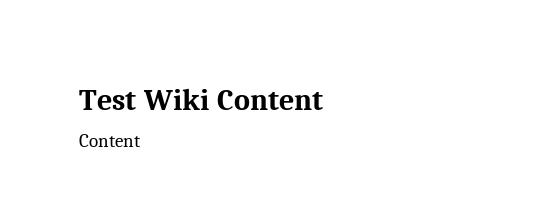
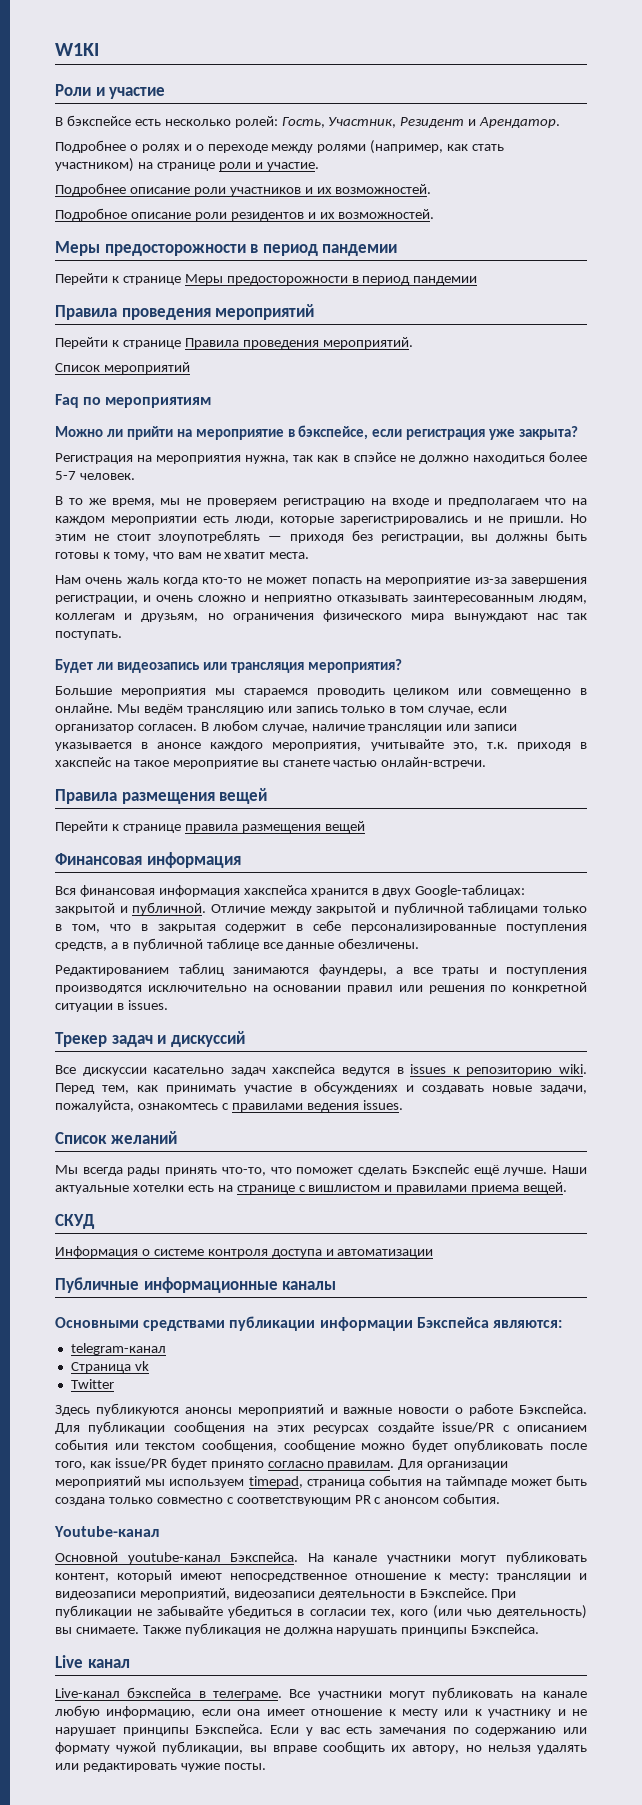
- Test Wiki Content
- Content
+ W1KI
+ Роли и участие
+ В бэкспейсе есть несколько ролей: Гость, Участник, Резидент и Арендатор.
+ Подробнее о ролях и о переходе между ролями (например, как стать участником) на странице роли и участие.
+ Подробнее описание роли участников и их возможностей.
+ Подробное описание роли резидентов и их возможностей.
+ Меры предосторожности в период пандемии
+ Перейти к странице Меры предосторожности в период пандемии
+ Правила проведения мероприятий
+ Перейти к странице Правила проведения мероприятий.
+ Список мероприятий
+ Faq по мероприятиям
+ Можно ли прийти на мероприятие в бэкспейсе, если регистрация уже закрыта?
+ Регистрация на мероприятия нужна, так как в спэйсе не должно находиться более 5-7 человек.
+ В то же время, мы не проверяем регистрацию на входе и предполагаем что на каждом мероприятии есть люди, которые зарегистрировались и не пришли. Но этим не стоит злоупотреблять — приходя без регистрации, вы должны быть готовы к тому, что вам не хватит места.
+ Нам очень жаль когда кто-то не может попасть на мероприятие из-за завершения регистрации, и очень сложно и неприятно отказывать заинтересованным людям, коллегам и друзьям, но ограничения физического мира вынуждают нас так поступать.
+ Будет ли видеозапись или трансляция мероприятия?
+ Большие мероприятия мы стараемся проводить целиком или совмещенно в онлайне. Мы ведём трансляцию или запись только в том случае, если организатор согласен. В любом случае, наличие трансляции или записи указывается в анонсе каждого мероприятия, учитывайте это, т.к. приходя в хакспейс на такое мероприятие вы станете частью онлайн-встречи.
+ Правила размещения вещей
+ Перейти к странице правила размещения вещей
+ Финансовая информация
+ Вся финансовая информация хакспейса хранится в двух Google-таблицах: закрытой и публичной. Отличие между закрытой и публичной таблицами только в том, что в закрытая содержит в себе персонализированные поступления средств, а в публичной таблице все данные обезличены.
+ Редактированием таблиц занимаются фаундеры, а все траты и поступления производятся исключительно на основании правил или решения по конкретной ситуации в issues.
+ Трекер задач и дискуссий
+ Все дискуссии касательно задач хакспейса ведутся в issues к репозиторию wiki. Перед тем, как принимать участие в обсуждениях и создавать новые задачи, пожалуйста, ознакомтесь с правилами ведения issues.
+ Список желаний
+ Мы всегда рады принять что-то, что поможет сделать Бэкспейс ещё лучше. Наши актуальные хотелки есть на странице с вишлистом и правилами приема вещей.
+ СКУД
+ Информация о системе контроля доступа и автоматизации
+ Публичные информационные каналы
+ Основными средствами публикации информации Бэкспейса являются:
+ telegram-канал
+ Страница vk
+ Twitter
+ Здесь публикуются анонсы мероприятий и важные новости о работе Бэкспейса. Для публикации сообщения на этих ресурсах создайте issue/PR с описанием события или текстом сообщения, сообщение можно будет опубликовать после того, как issue/PR будет принято согласно правилам. Для организации мероприятий мы используем timepad, страница события на таймпаде может быть создана только совместно с соответствующим PR с анонсом события.
+ Youtube-канал
+ Основной youtube-канал Бэкспейса. На канале участники могут публиковать контент, который имеют непосредственное отношение к месту: трансляции и видеозаписи мероприятий, видеозаписи деятельности в Бэкспейсе. При публикации не забывайте убедиться в согласии тех, кого (или чью деятельность) вы снимаете. Также публикация не должна нарушать принципы Бэкспейса.
+ Live канал
+ Live-канал бэкспейса в телеграме. Все участники могут публиковать на канале любую информацию, если она имеет отношение к месту или к участнику и не нарушает принципы Бэкспейса. Если у вас есть замечания по содержанию или формату чужой публикации, вы вправе сообщить их автору, но нельзя удалять или редактировать чужие посты.

